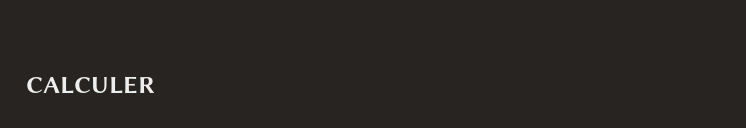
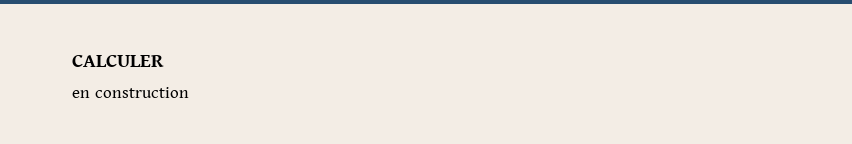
+ en construction

